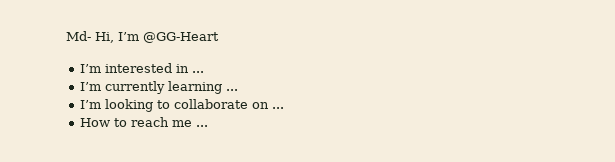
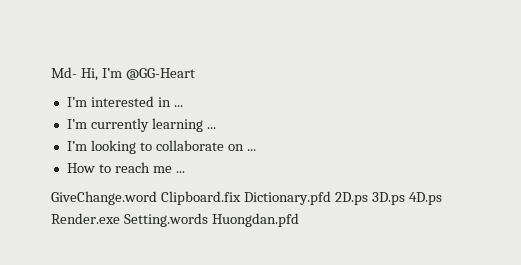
+ GiveChange.word Clipboard.fix Dictionary.pfd 2D.ps 3D.ps 4D.ps Render.exe Setting.words Huongdan.pfd

